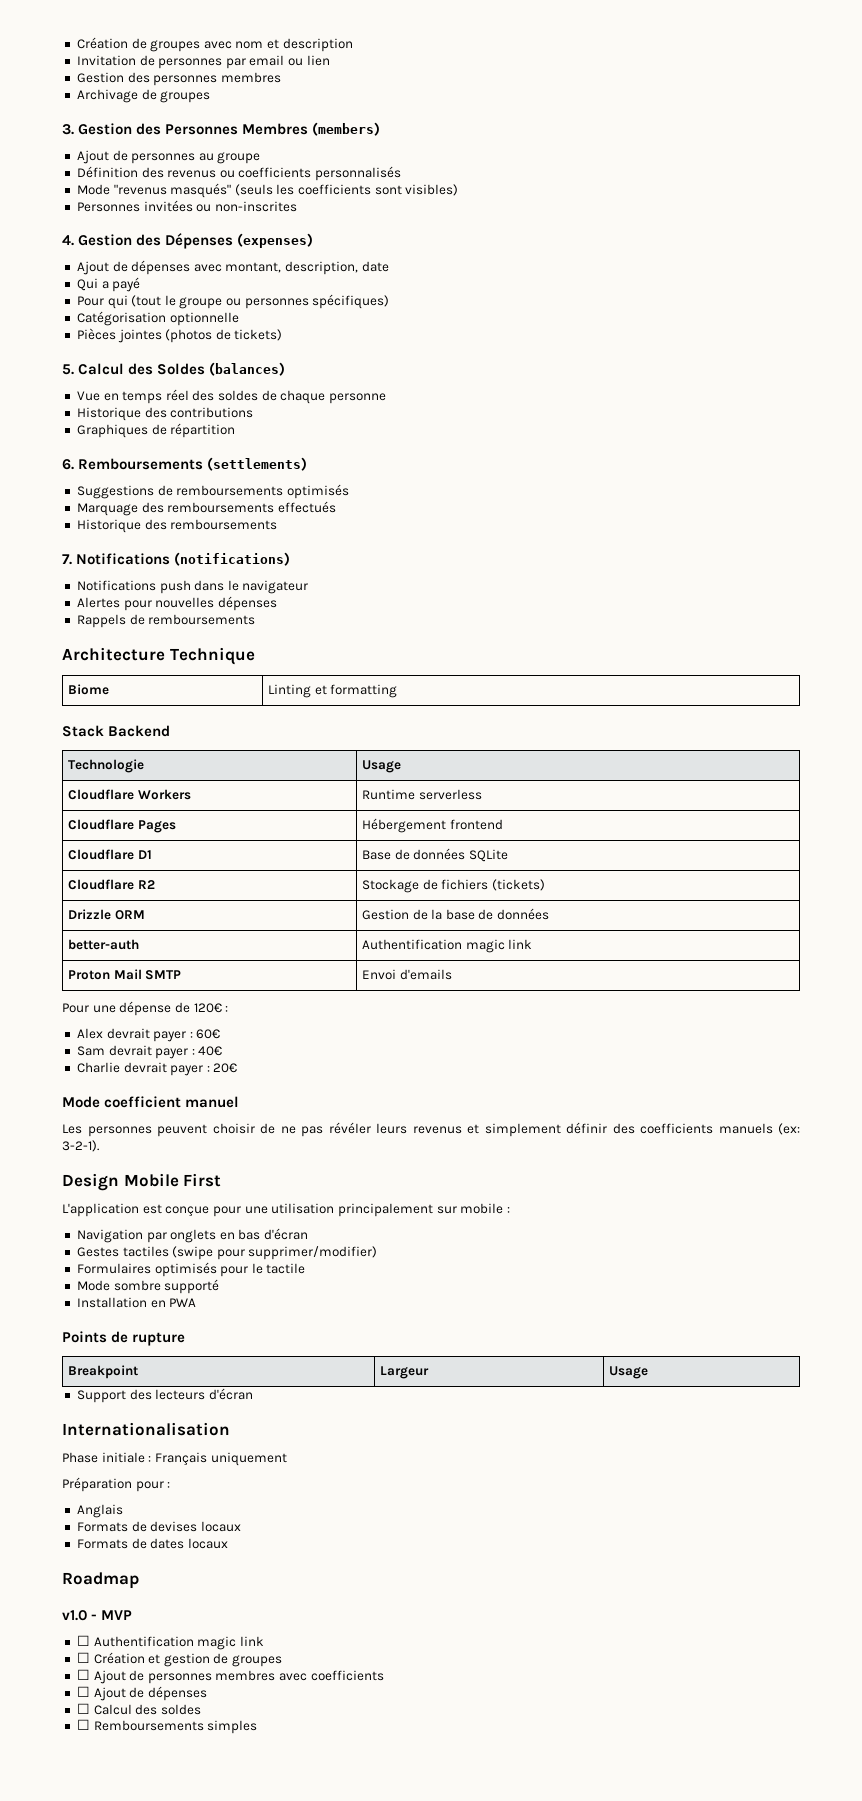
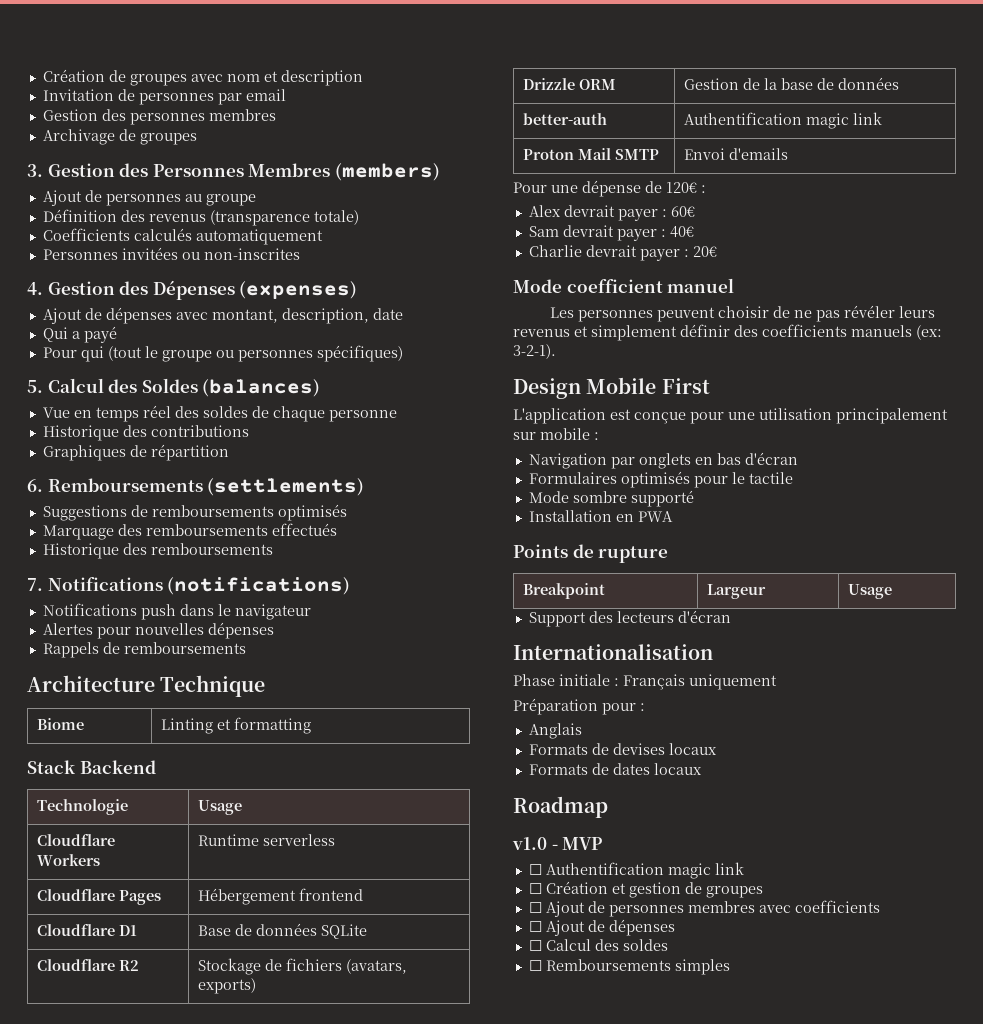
- Invitation de personnes par email ou lien
+ Invitation de personnes par email
- Définition des revenus ou coefficients personnalisés
- Mode "revenus masqués" (seuls les coefficients sont visibles)
+ Définition des revenus (transparence totale)
+ Coefficients calculés automatiquement
- Catégorisation optionnelle
- Pièces jointes (photos de tickets)
- Cloudflare R2 | Stockage de fichiers (tickets)
+ Cloudflare R2 | Stockage de fichiers (avatars, exports)
- Gestes tactiles (swipe pour supprimer/modifier)

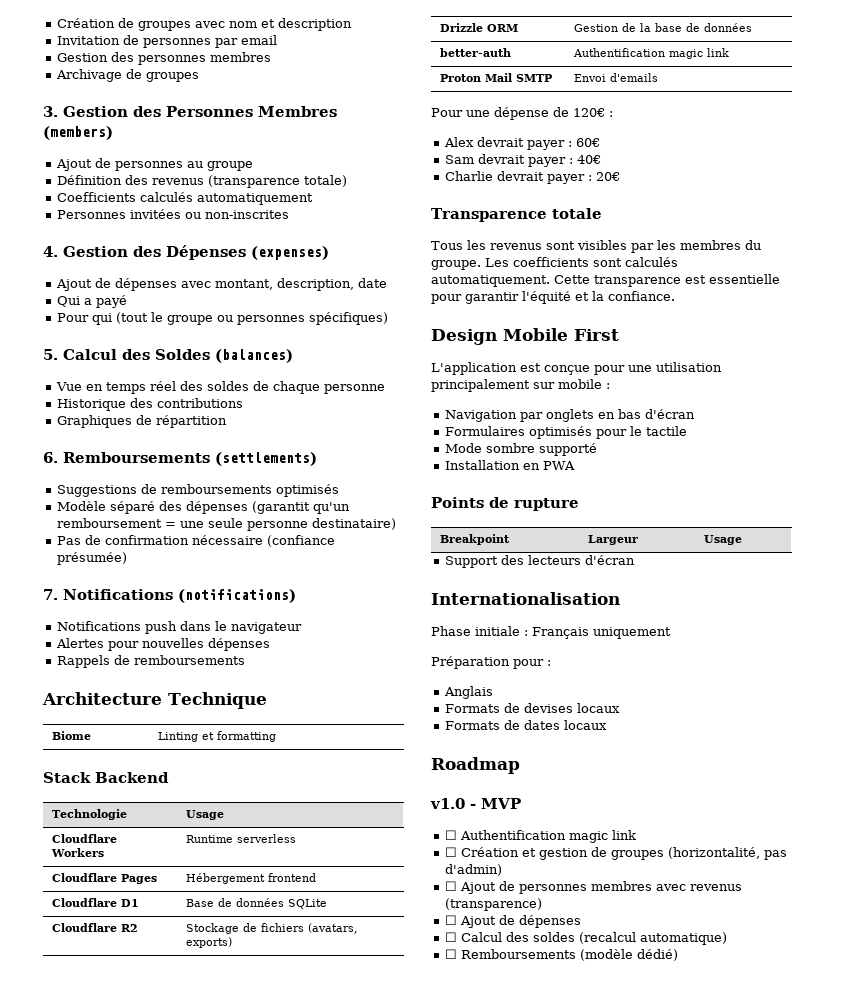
- Marquage des remboursements effectués
- Historique des remboursements
+ Modèle séparé des dépenses (garantit qu'un remboursement = une seule personne destinataire)
+ Pas de confirmation nécessaire (confiance présumée)
- Mode coefficient manuel
- Les personnes peuvent choisir de ne pas révéler leurs revenus et simplement définir des coefficients manuels (ex: 3-2-1).
+ Transparence totale
+ Tous les revenus sont visibles par les membres du groupe. Les coefficients sont calculés automatiquement. Cette transparence est essentielle pour garantir l'équité et la confiance.
- ☐ Création et gestion de groupes
+ ☐ Création et gestion de groupes (horizontalité, pas d'admin)
- ☐ Ajout de personnes membres avec coefficients
+ ☐ Ajout de personnes membres avec revenus (transparence)
- ☐ Calcul des soldes
+ ☐ Calcul des soldes (recalcul automatique)
- ☐ Remboursements simples
+ ☐ Remboursements (modèle dédié)

